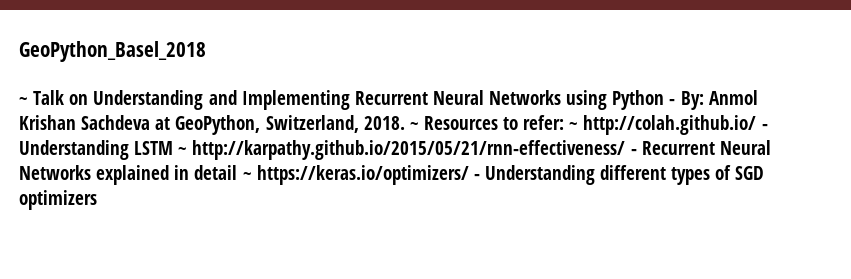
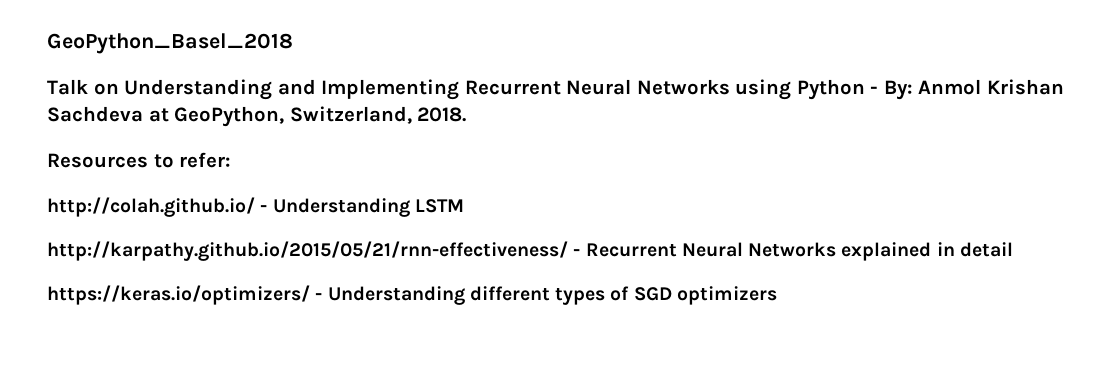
- ~ Talk on Understanding and Implementing Recurrent Neural Networks using Python - By: Anmol Krishan Sachdeva at GeoPython, Switzerland, 2018. ~ Resources to refer: ~ http://colah.github.io/ - Understanding LSTM ~ http://karpathy.github.io/2015/05/21/rnn-effectiveness/ - Recurrent Neural Networks explained in detail ~ https://keras.io/optimizers/ - Understanding different types of SGD optimizers
+ Talk on Understanding and Implementing Recurrent Neural Networks using Python - By: Anmol Krishan Sachdeva at GeoPython, Switzerland, 2018.
+ Resources to refer:
+ http://colah.github.io/ - Understanding LSTM
+ http://karpathy.github.io/2015/05/21/rnn-effectiveness/ - Recurrent Neural Networks explained in detail
+ https://keras.io/optimizers/ - Understanding different types of SGD optimizers

